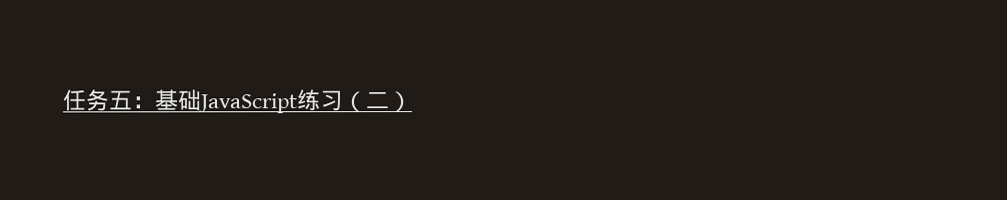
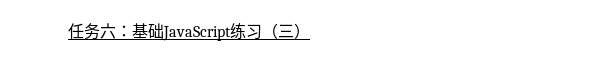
- 任务五：基础JavaScript练习（二）
+ 任务六：基础JavaScript练习（三）

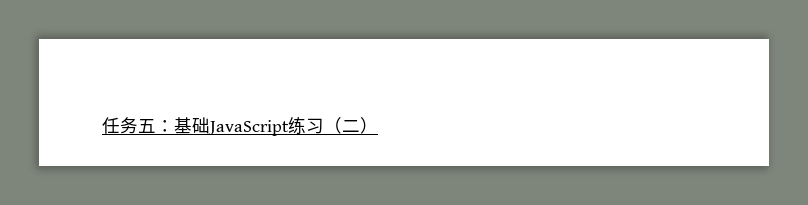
- 任务六：基础JavaScript练习（三）
+ 任务五：基础JavaScript练习（二）

